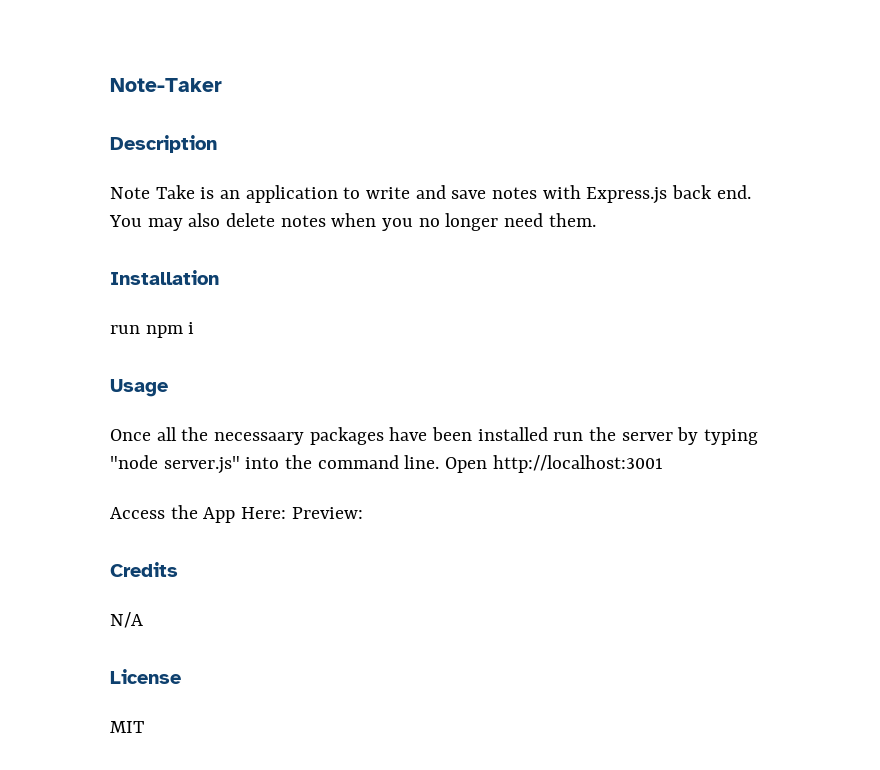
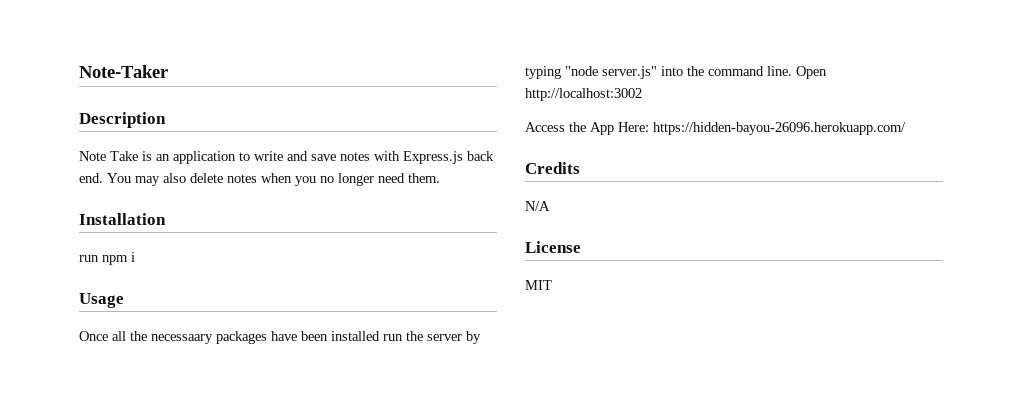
- Open http://localhost:3001
+ Open http://localhost:3002
- Access the App Here: Preview:
+ Access the App Here: https://hidden-bayou-26096.herokuapp.com/

